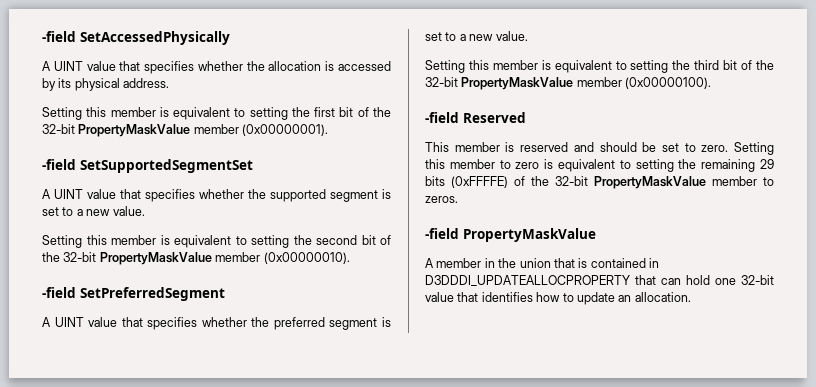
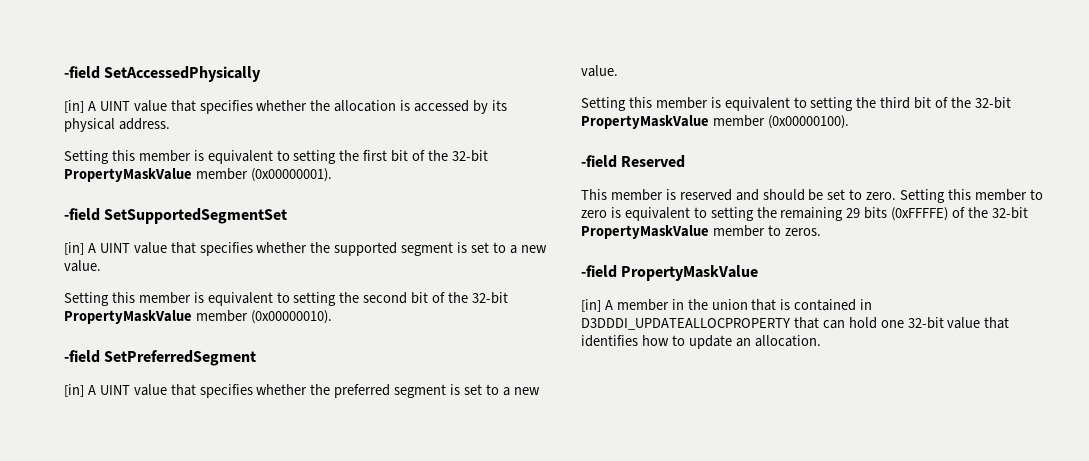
- A UINT value that specifies whether the allocation is accessed by its physical address.
+ [in] A UINT value that specifies whether the allocation is accessed by its physical address.
- A UINT value that specifies whether the supported segment is set to a new value.
+ [in] A UINT value that specifies whether the supported segment is set to a new value.
- A UINT value that specifies whether the preferred segment is set to a new value.
+ [in] A UINT value that specifies whether the preferred segment is set to a new value.
- A member in the union that is contained in D3DDDI_UPDATEALLOCPROPERTY that can hold one 32-bit value that identifies how to update an allocation.
+ [in] A member in the union that is contained in D3DDDI_UPDATEALLOCPROPERTY that can hold one 32-bit value that identifies how to update an allocation.

